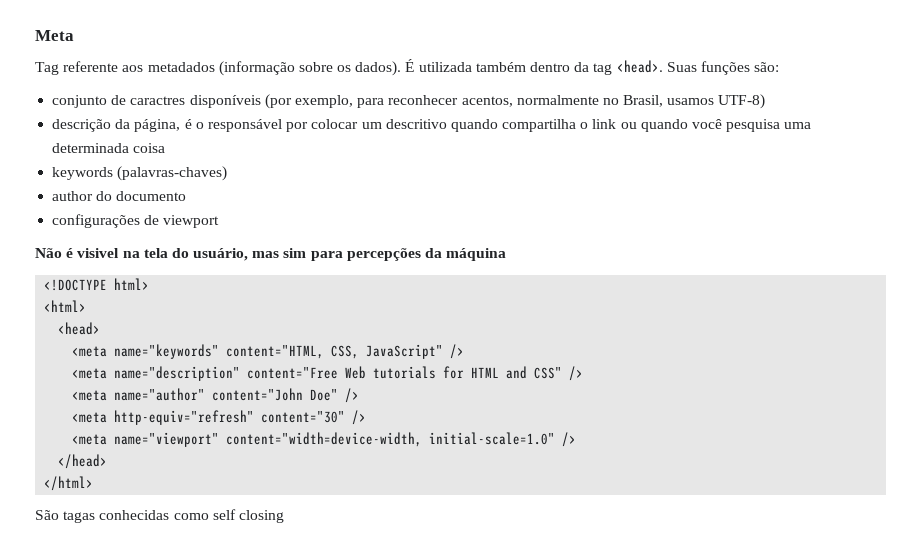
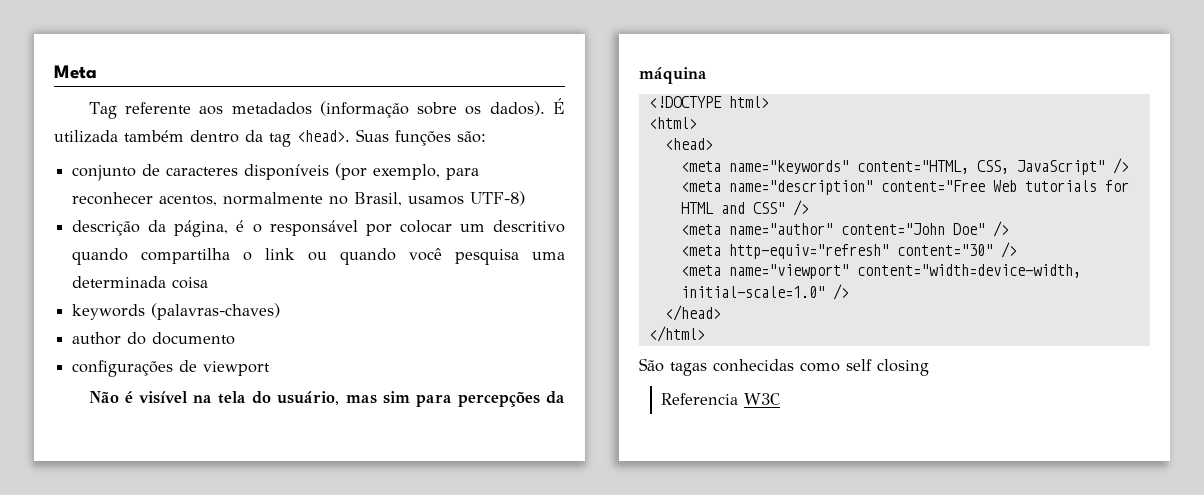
- conjunto de caractres disponíveis (por exemplo, para reconhecer acentos, normalmente no Brasil, usamos UTF-8)
+ conjunto de caracteres disponíveis (por exemplo, para reconhecer acentos, normalmente no Brasil, usamos UTF-8)
- Não é visivel na tela do usuário, mas sim para percepções da máquina
+ Não é visível na tela do usuário, mas sim para percepções da máquina
+ Referencia W3C

